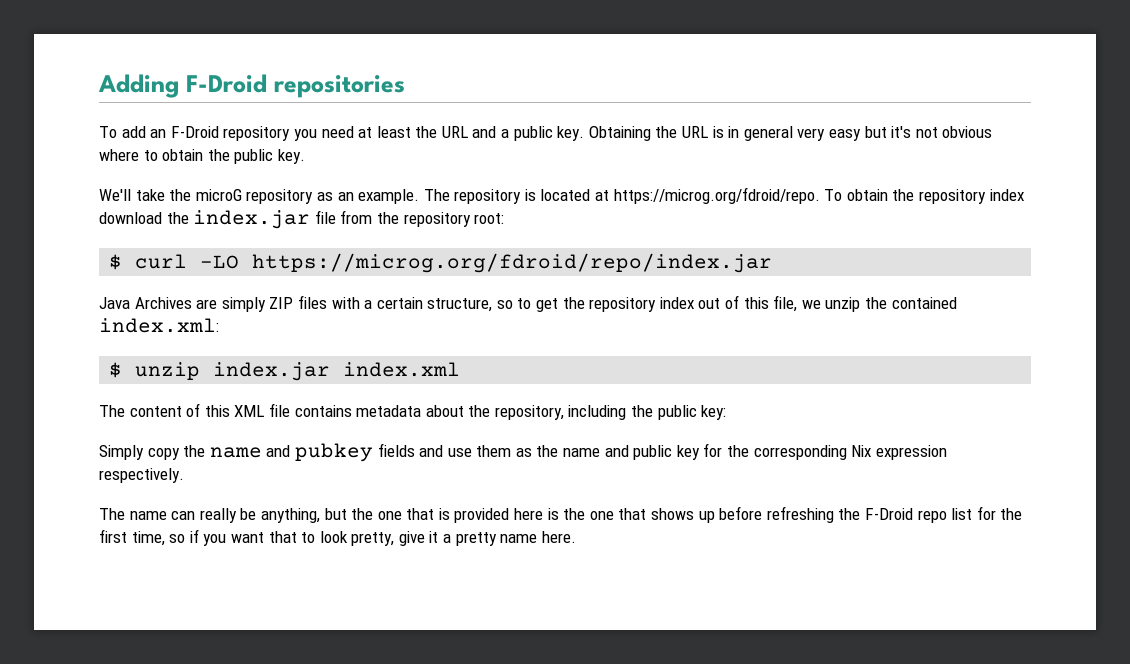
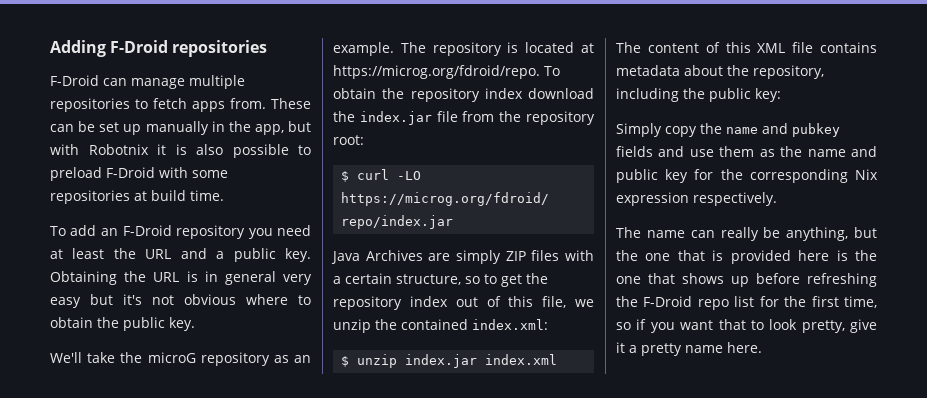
+ F-Droid can manage multiple repositories to fetch apps from. These can be set up manually in the app, but with Robotnix it is also possible to preload F-Droid with some repositories at build time.

